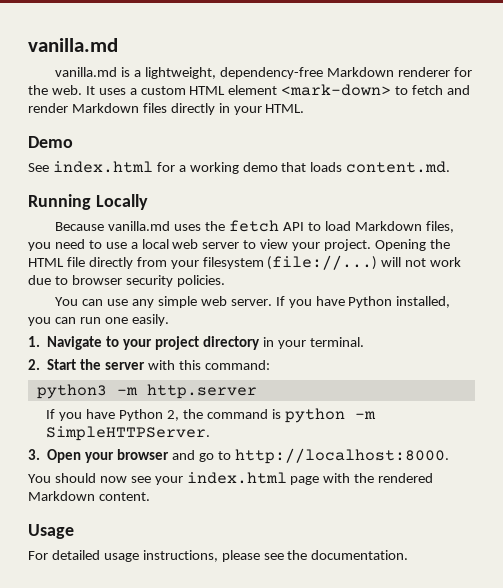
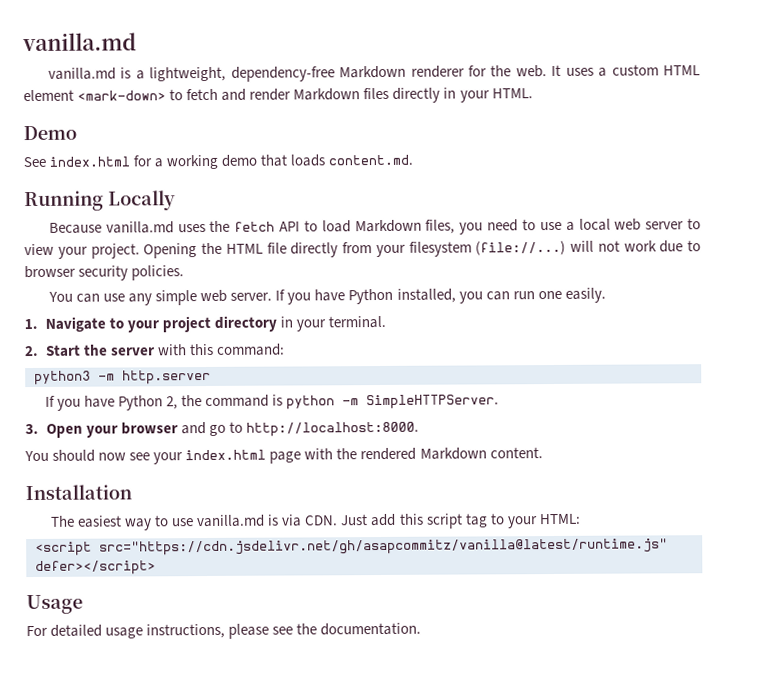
+ Installation
+ The easiest way to use vanilla.md is via CDN. Just add this script tag to your HTML:
+ <script src="https://cdn.jsdelivr.net/gh/asapcommitz/vanilla@latest/runtime.js" defer></script>

